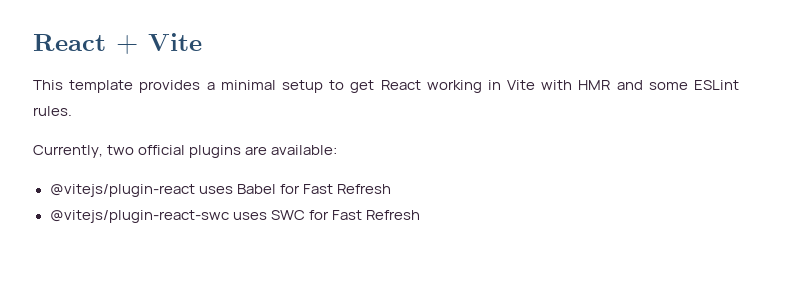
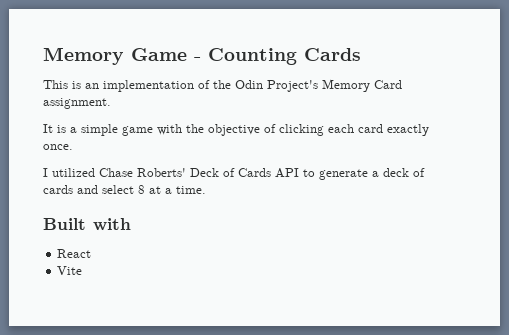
- React + Vite
- This template provides a minimal setup to get React working in Vite with HMR and some ESLint rules.
- Currently, two official plugins are available:
- @vitejs/plugin-react uses Babel for Fast Refresh
- @vitejs/plugin-react-swc uses SWC for Fast Refresh
+ Memory Game - Counting Cards
+ This is an implementation of the Odin Project's Memory Card assignment.
+ It is a simple game with the objective of clicking each card exactly once.
+ I utilized Chase Roberts' Deck of Cards API to generate a deck of cards and select 8 at a time.
+ Built with
+ React
+ Vite

